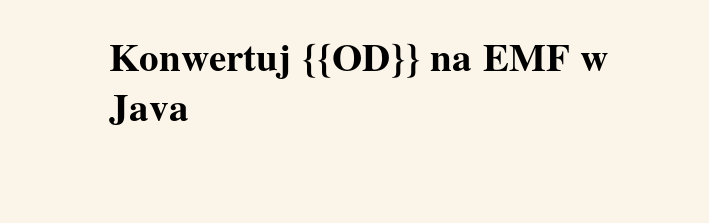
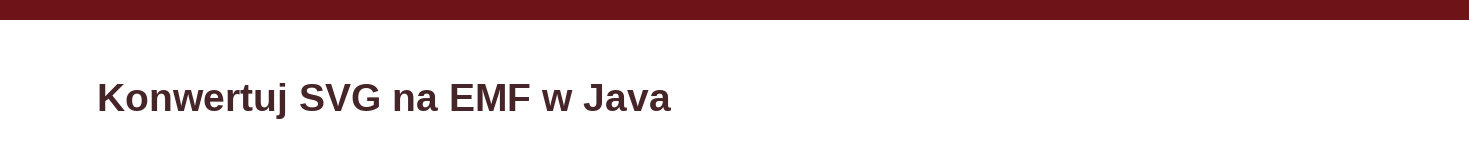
- Konwertuj {{OD}} na EMF w Java
+ Konwertuj SVG na EMF w Java

